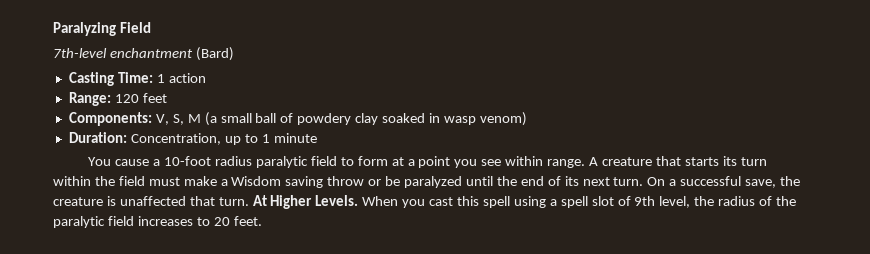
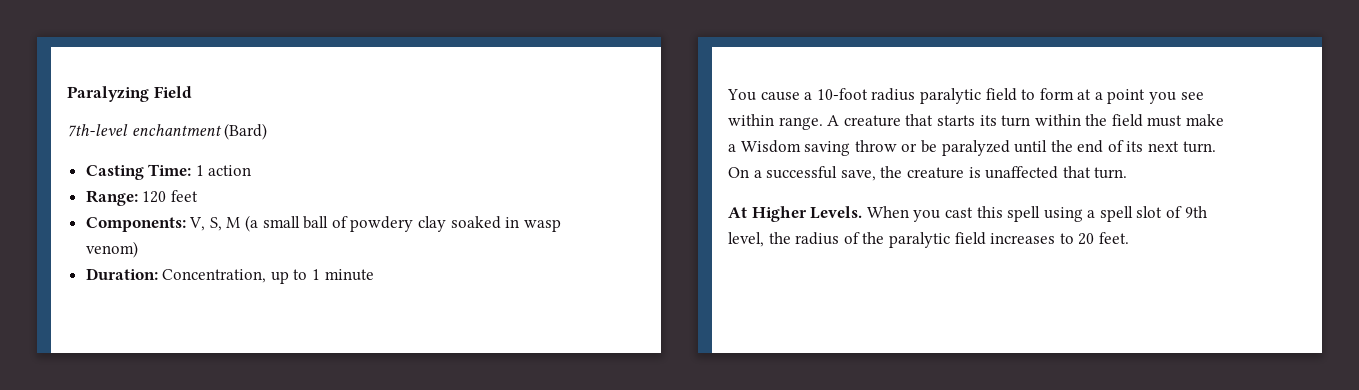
- On a successful save, the creature is unaffected that turn. At Higher Levels.
+ On a successful save, the creature is unaffected that turn.
+ At Higher Levels.

